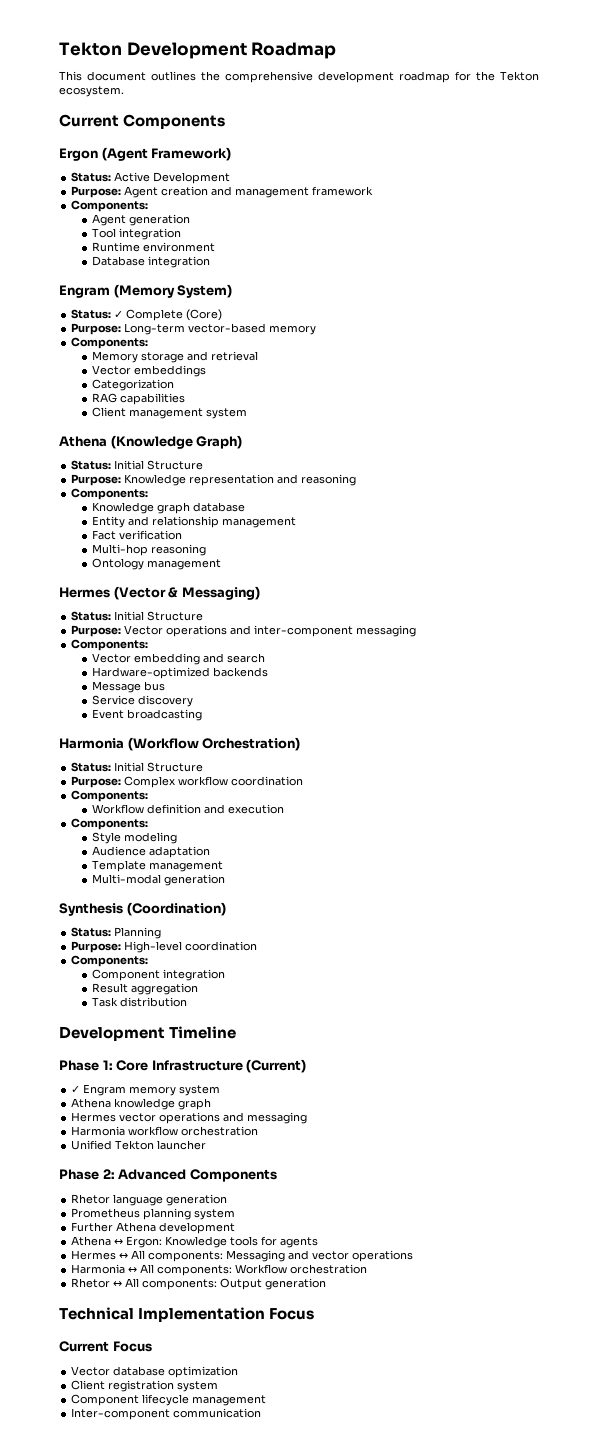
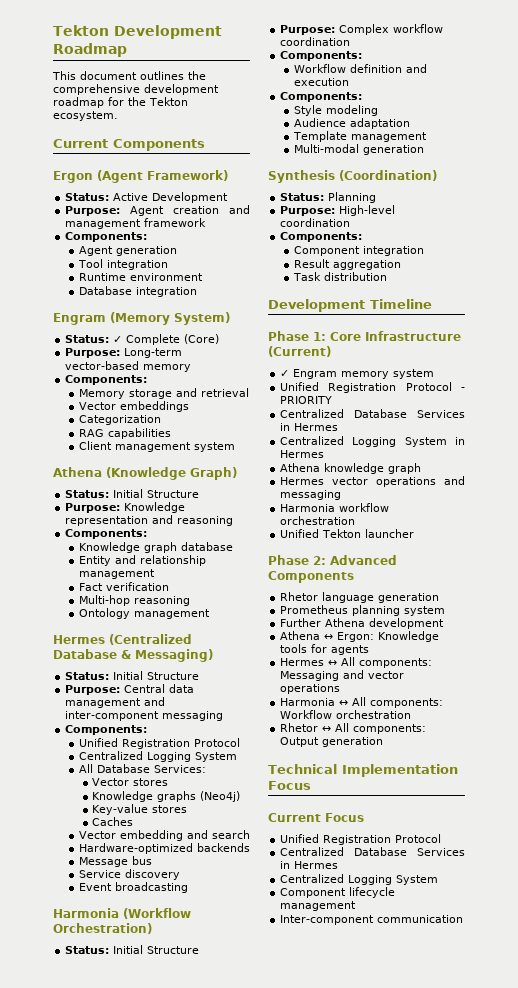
- Hermes (Vector & Messaging)
+ Hermes (Centralized Database & Messaging)
- Purpose: Vector operations and inter-component messaging
+ Purpose: Central data management and inter-component messaging
  Components:
+ Unified Registration Protocol
+ Centralized Logging System
+ All Database Services:
+ Vector stores
+ Knowledge graphs (Neo4j)
+ Key-value stores
+ Caches
+ Unified Registration Protocol - PRIORITY
+ Centralized Database Services in Hermes
+ Centralized Logging System in Hermes
  Current Focus
- Vector database optimization
- Client registration system
+ Unified Registration Protocol
+ Centralized Database Services in Hermes
+ Centralized Logging System

